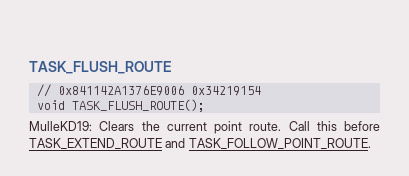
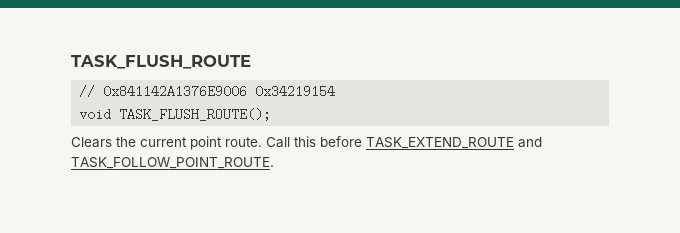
- MulleKD19: Clears the current point route.
+ Clears the current point route.

